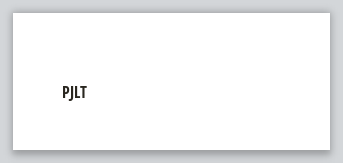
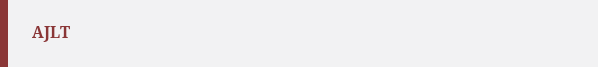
- PJLT
+ AJLT

